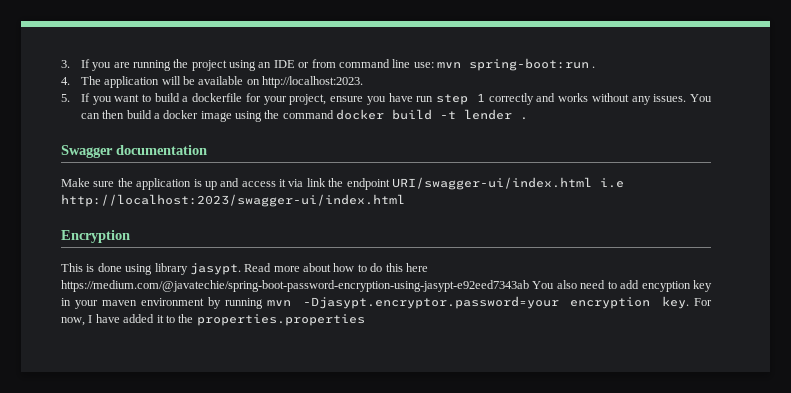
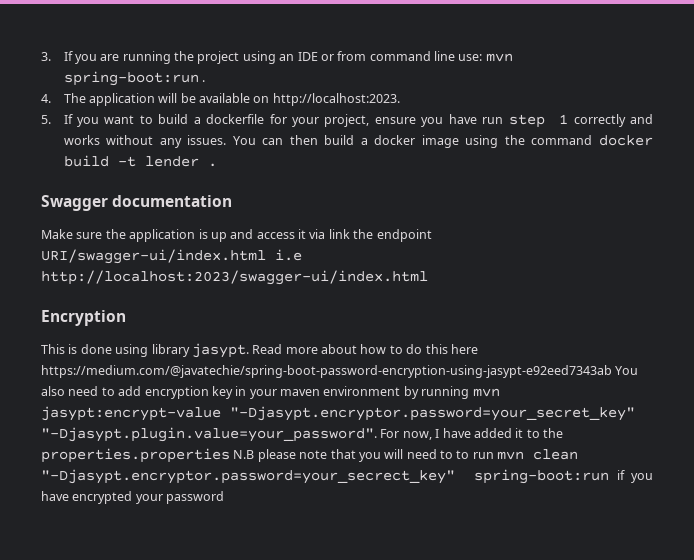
- Read more about how to do this here https://medium.com/@javatechie/spring-boot-password-encryption-using-jasypt-e92eed7343ab You also need to add encyption key in your maven environment by running mvn -Djasypt.encryptor.password=your encryption key. For now, I have added it to the properties.properties
+ Read more about how to do this here https://medium.com/@javatechie/spring-boot-password-encryption-using-jasypt-e92eed7343ab You also need to add encryption key in your maven environment by running mvn jasypt:encrypt-value "-Djasypt.encryptor.password=your_secret_key" "-Djasypt.plugin.value=your_password". For now, I have added it to the properties.properties N.B please note that you will need to to run mvn clean "-Djasypt.encryptor.password=your_secrect_key" spring-boot:run if you have encrypted your password

